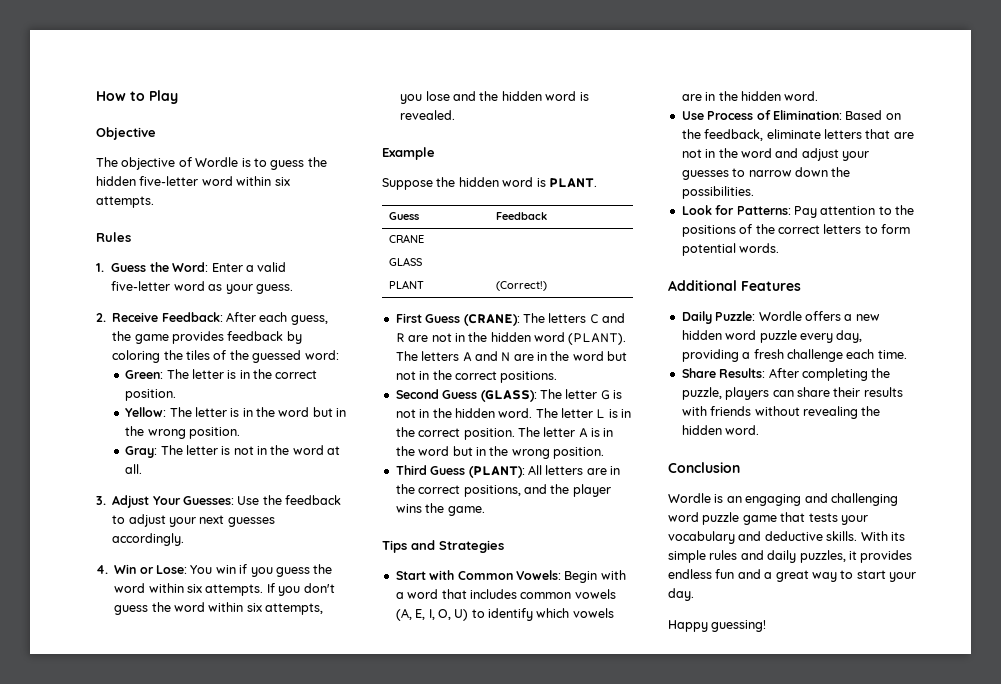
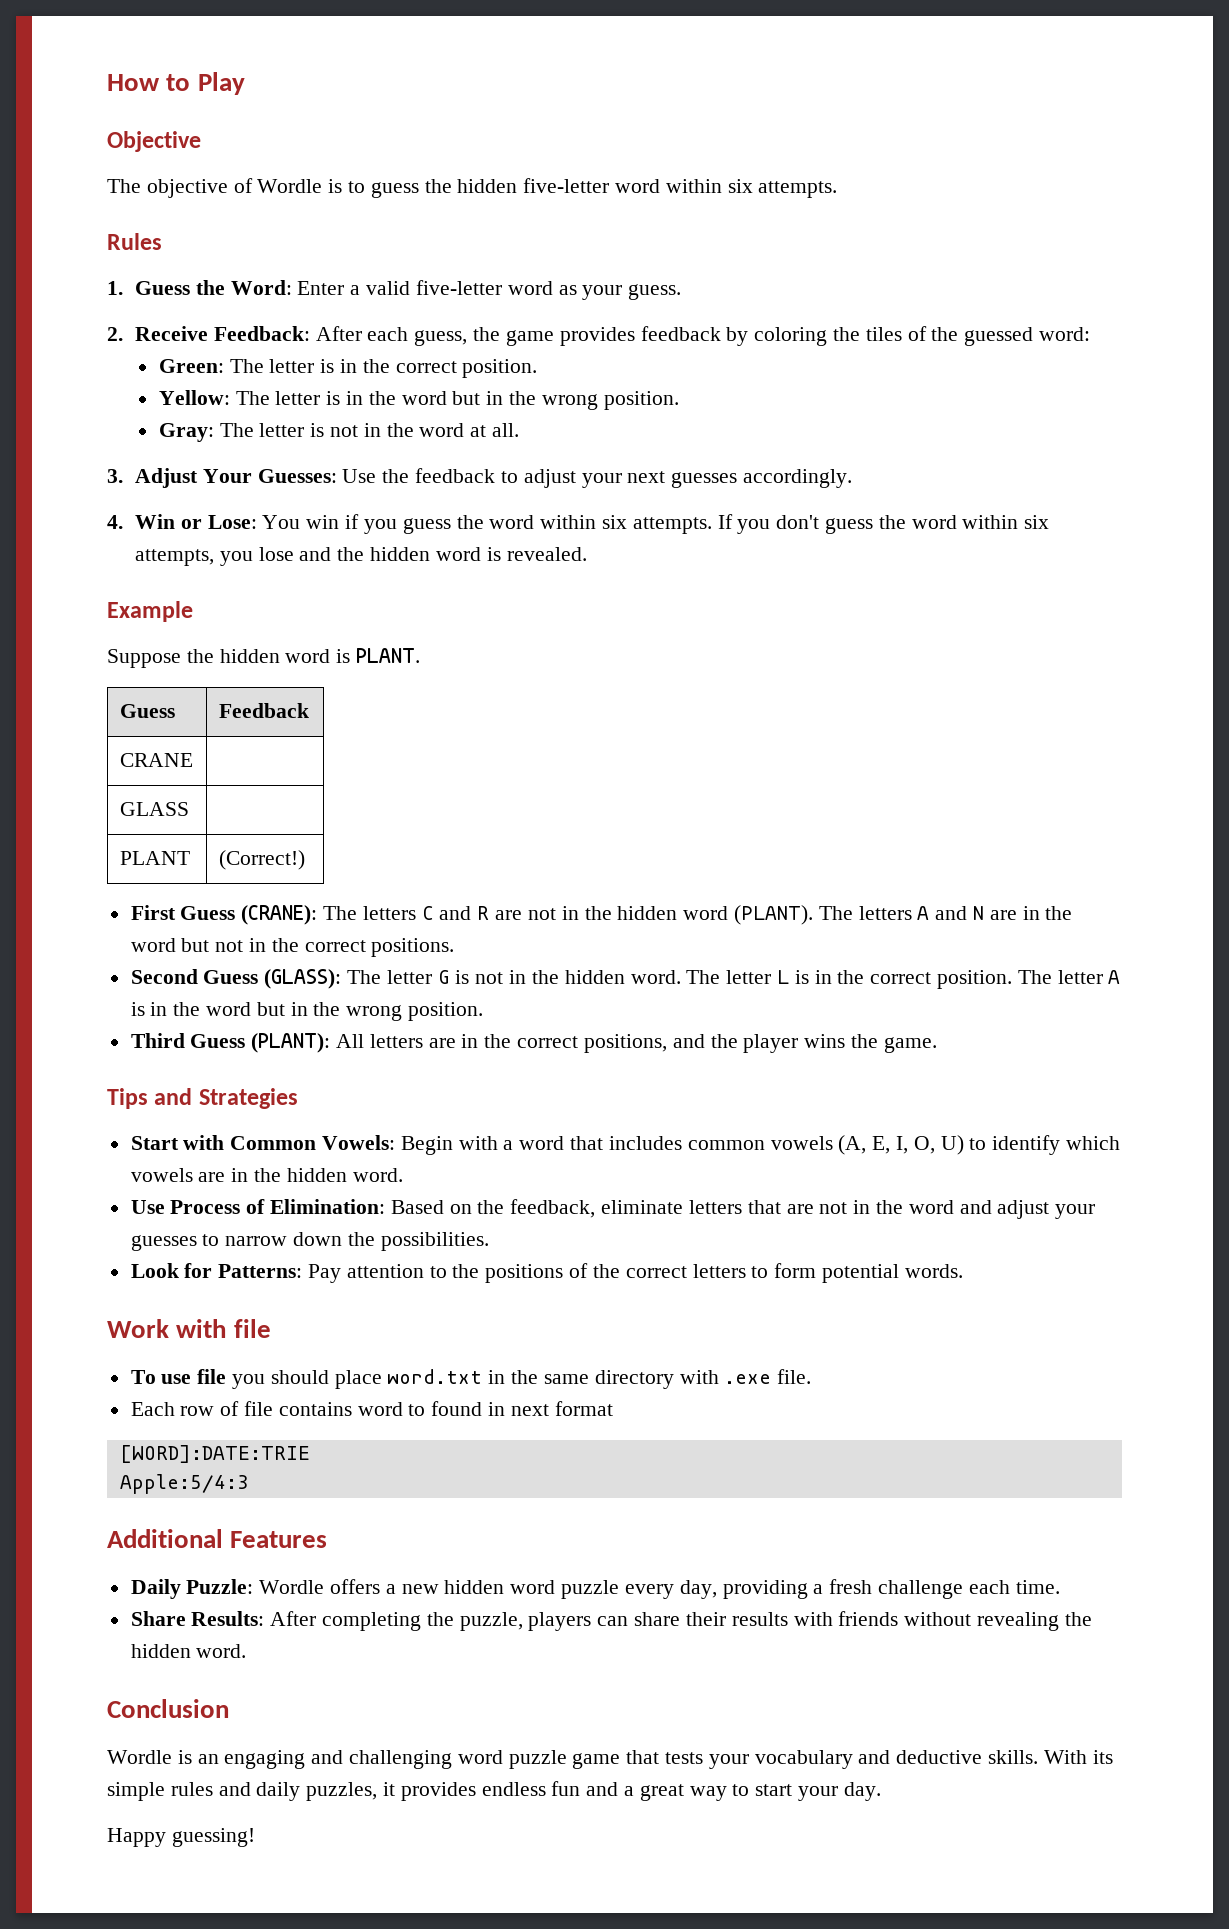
+ Work with file
+ To use file you should place word.txt in the same directory with .exe file.
+ Each row of file contains word to found in next format
+ [WORD]:DATE:TRIE
+ Apple:5/4:3

